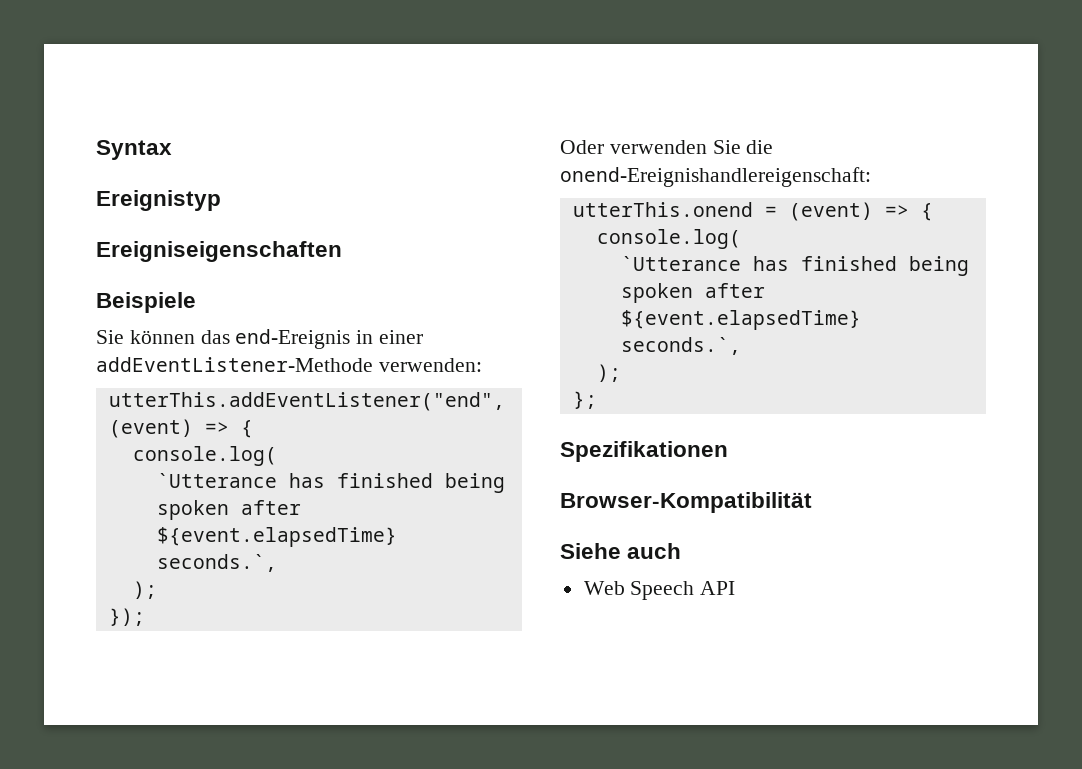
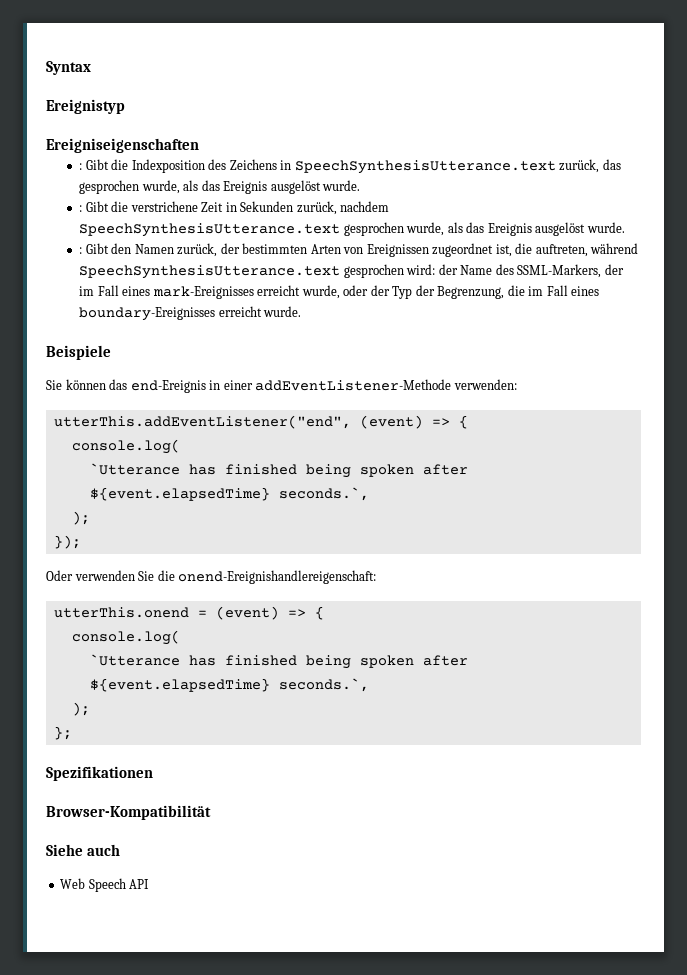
+ : Gibt die Indexposition des Zeichens in SpeechSynthesisUtterance.text zurück, das gesprochen wurde, als das Ereignis ausgelöst wurde.
+ : Gibt die verstrichene Zeit in Sekunden zurück, nachdem SpeechSynthesisUtterance.text gesprochen wurde, als das Ereignis ausgelöst wurde.
+ : Gibt den Namen zurück, der bestimmten Arten von Ereignissen zugeordnet ist, die auftreten, während SpeechSynthesisUtterance.text gesprochen wird: der Name des SSML-Markers, der im Fall eines mark-Ereignisses erreicht wurde, oder der Typ der Begrenzung, die im Fall eines boundary-Ereignisses erreicht wurde.

